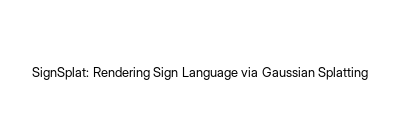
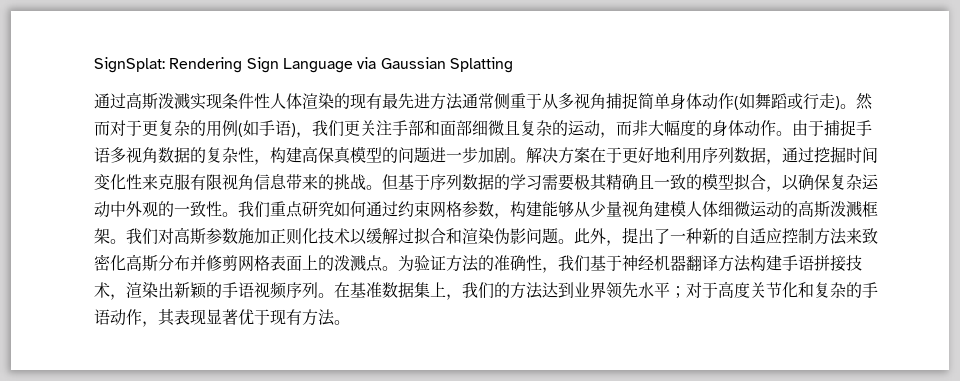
+ 通过高斯泼溅实现条件性人体渲染的现有最先进方法通常侧重于从多视角捕捉简单身体动作(如舞蹈或行走)。然而对于更复杂的用例(如手语)，我们更关注手部和面部细微且复杂的运动，而非大幅度的身体动作。由于捕捉手语多视角数据的复杂性，构建高保真模型的问题进一步加剧。解决方案在于更好地利用序列数据，通过挖掘时间变化性来克服有限视角信息带来的挑战。但基于序列数据的学习需要极其精确且一致的模型拟合，以确保复杂运动中外观的一致性。我们重点研究如何通过约束网格参数，构建能够从少量视角建模人体细微运动的高斯泼溅框架。我们对高斯参数施加正则化技术以缓解过拟合和渲染伪影问题。此外，提出了一种新的自适应控制方法来致密化高斯分布并修剪网格表面上的泼溅点。为验证方法的准确性，我们基于神经机器翻译方法构建手语拼接技术，渲染出新颖的手语视频序列。在基准数据集上，我们的方法达到业界领先水平；对于高度关节化和复杂的手语动作，其表现显著优于现有方法。

